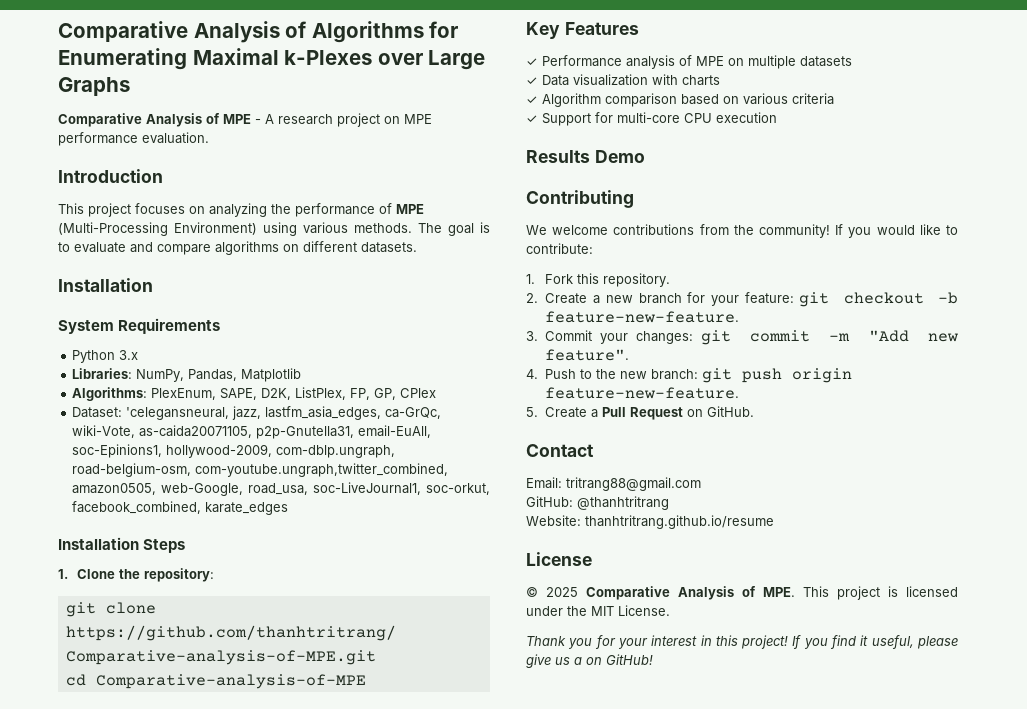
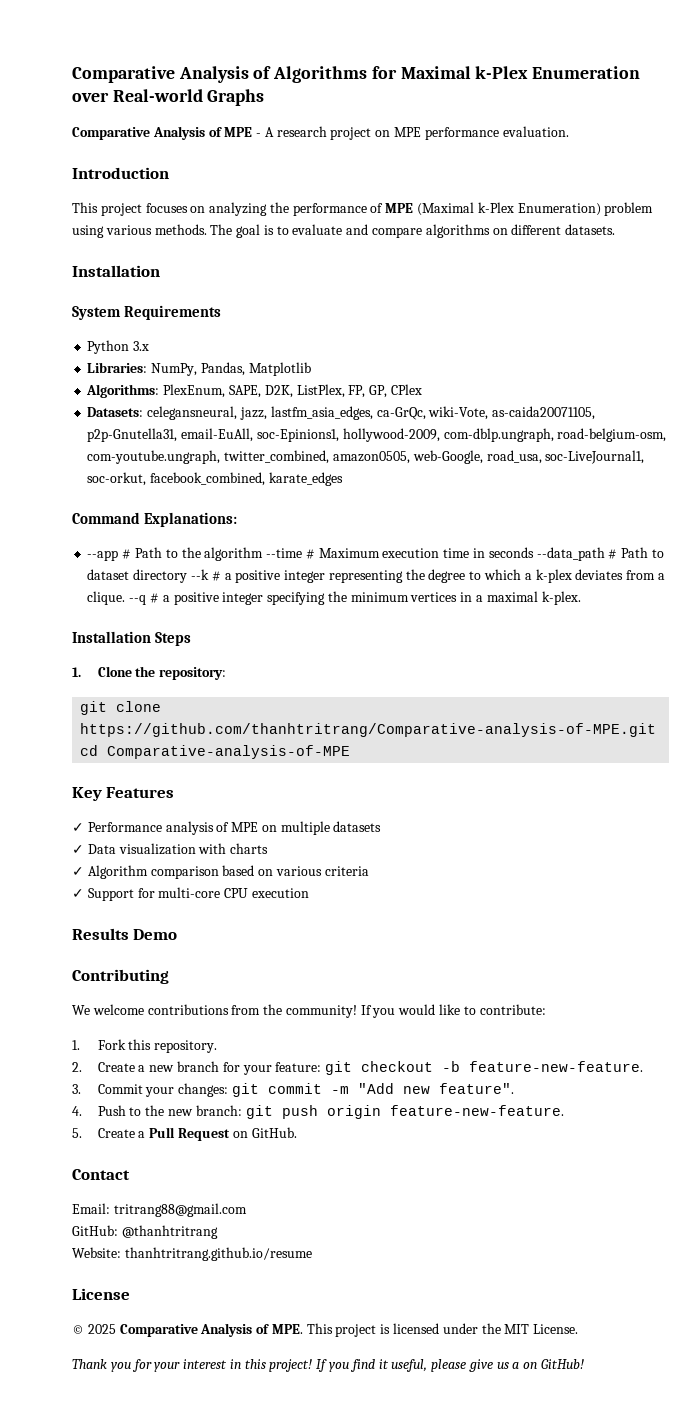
- Comparative Analysis of Algorithms for Enumerating Maximal k-Plexes over Large Graphs
+ Comparative Analysis of Algorithms for Maximal k-Plex Enumeration over Real-world Graphs
- This project focuses on analyzing the performance of MPE (Multi-Processing Environment) using various methods.
+ This project focuses on analyzing the performance of MPE (Maximal k-Plex Enumeration) problem using various methods.
- Dataset: 'celegansneural, jazz, lastfm_asia_edges, ca-GrQc, wiki-Vote, as-caida20071105, p2p-Gnutella31, email-EuAll, soc-Epinions1, hollywood-2009, com-dblp.ungraph, road-belgium-osm, com-youtube.ungraph,twitter_combined, amazon0505, web-Google, road_usa, soc-LiveJournal1, soc-orkut, facebook_combined, karate_edges
+ Datasets: celegansneural, jazz, lastfm_asia_edges, ca-GrQc, wiki-Vote, as-caida20071105, p2p-Gnutella31, email-EuAll, soc-Epinions1, hollywood-2009, com-dblp.ungraph, road-belgium-osm, com-youtube.ungraph, twitter_combined, amazon0505, web-Google, road_usa, soc-LiveJournal1, soc-orkut, facebook_combined, karate_edges
+ Command Explanations:
+ --app # Path to the algorithm --time # Maximum execution time in seconds --data_path # Path to dataset directory --k # a positive integer representing the degree to which a k-plex deviates from a clique. --q # a positive integer specifying the minimum vertices in a maximal k-plex.

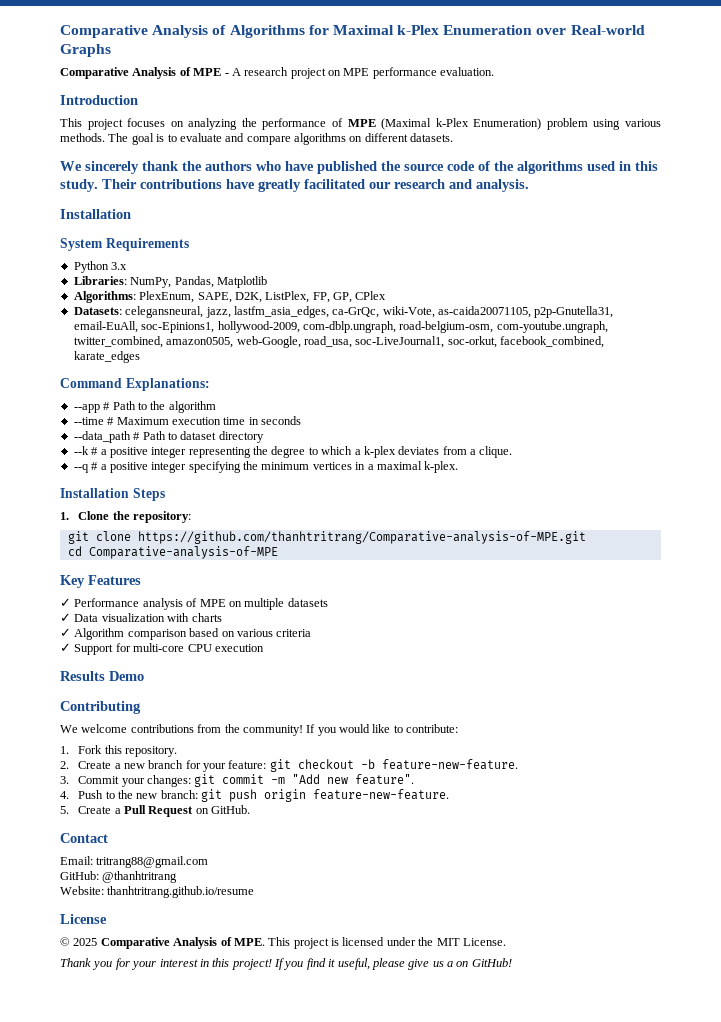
+ We sincerely thank the authors who have published the source code of the algorithms used in this study. Their contributions have greatly facilitated our research and analysis.
- --app # Path to the algorithm --time # Maximum execution time in seconds --data_path # Path to dataset directory --k # a positive integer representing the degree to which a k-plex deviates from a clique. --q # a positive integer specifying the minimum vertices in a maximal k-plex.
+ --app # Path to the algorithm
+ --time # Maximum execution time in seconds
+ --data_path # Path to dataset directory
+ --k # a positive integer representing the degree to which a k-plex deviates from a clique.
+ --q # a positive integer specifying the minimum vertices in a maximal k-plex.

